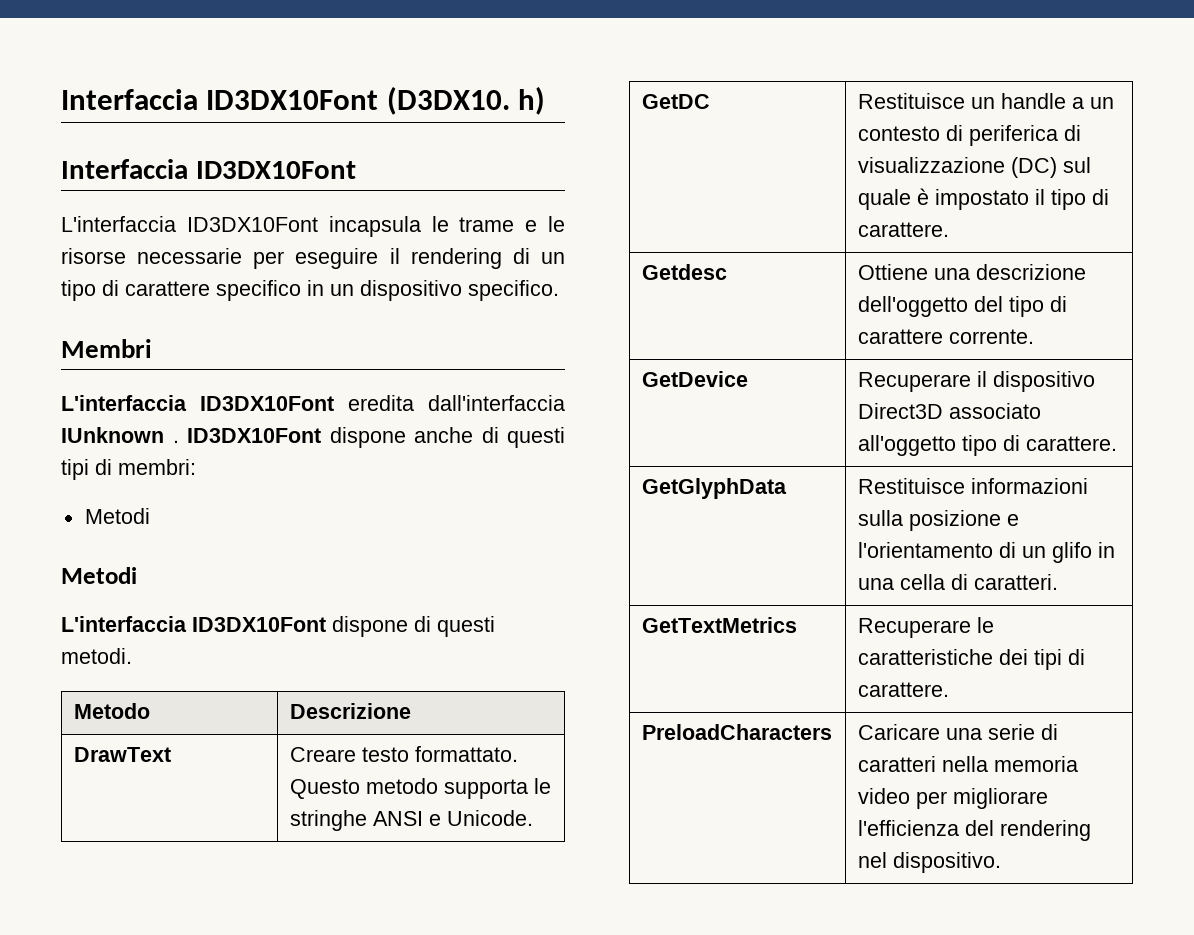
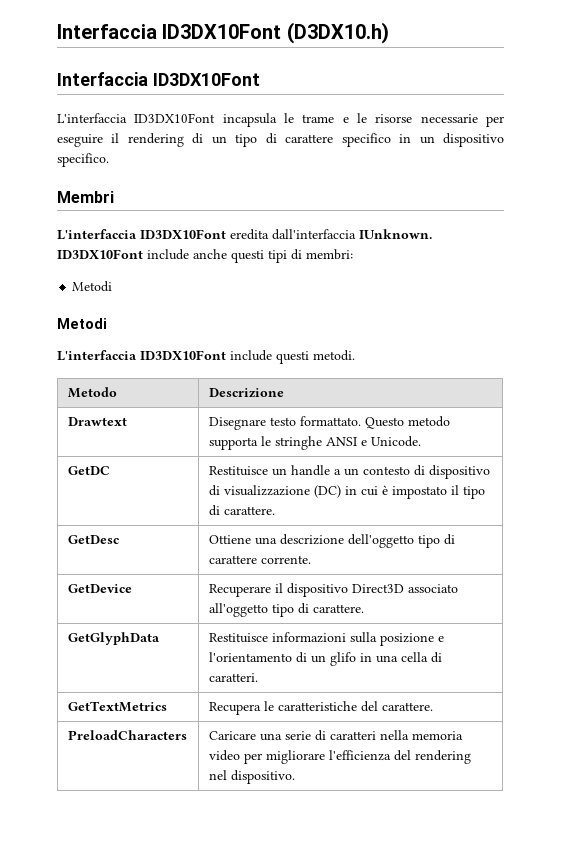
- Interfaccia ID3DX10Font (D3DX10. h)
+ Interfaccia ID3DX10Font (D3DX10.h)
- L'interfaccia ID3DX10Font eredita dall'interfaccia IUnknown . ID3DX10Font dispone anche di questi tipi di membri:
+ L'interfaccia ID3DX10Font eredita dall'interfaccia IUnknown. ID3DX10Font include anche questi tipi di membri:
- L'interfaccia ID3DX10Font dispone di questi metodi.
+ L'interfaccia ID3DX10Font include questi metodi.
- DrawText | Creare testo formattato. Questo metodo supporta le stringhe ANSI e Unicode.
+ Drawtext | Disegnare testo formattato. Questo metodo supporta le stringhe ANSI e Unicode.
- GetDC | Restituisce un handle a un contesto di periferica di visualizzazione (DC) sul quale è impostato il tipo di carattere.
+ GetDC | Restituisce un handle a un contesto di dispositivo di visualizzazione (DC) in cui è impostato il tipo di carattere.
- Getdesc | Ottiene una descrizione dell'oggetto del tipo di carattere corrente.
+ GetDesc | Ottiene una descrizione dell'oggetto tipo di carattere corrente.
- GetTextMetrics | Recuperare le caratteristiche dei tipi di carattere.
+ GetTextMetrics | Recupera le caratteristiche del carattere.

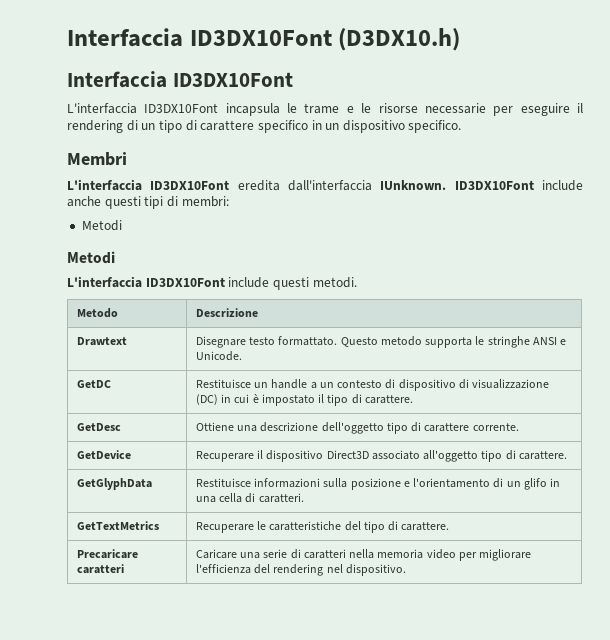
- GetTextMetrics | Recupera le caratteristiche del carattere.
- PreloadCharacters | Caricare una serie di caratteri nella memoria video per migliorare l'efficienza del rendering nel dispositivo.
+ GetTextMetrics | Recuperare le caratteristiche del tipo di carattere.
+ Precaricare caratteri | Caricare una serie di caratteri nella memoria video per migliorare l'efficienza del rendering nel dispositivo.

